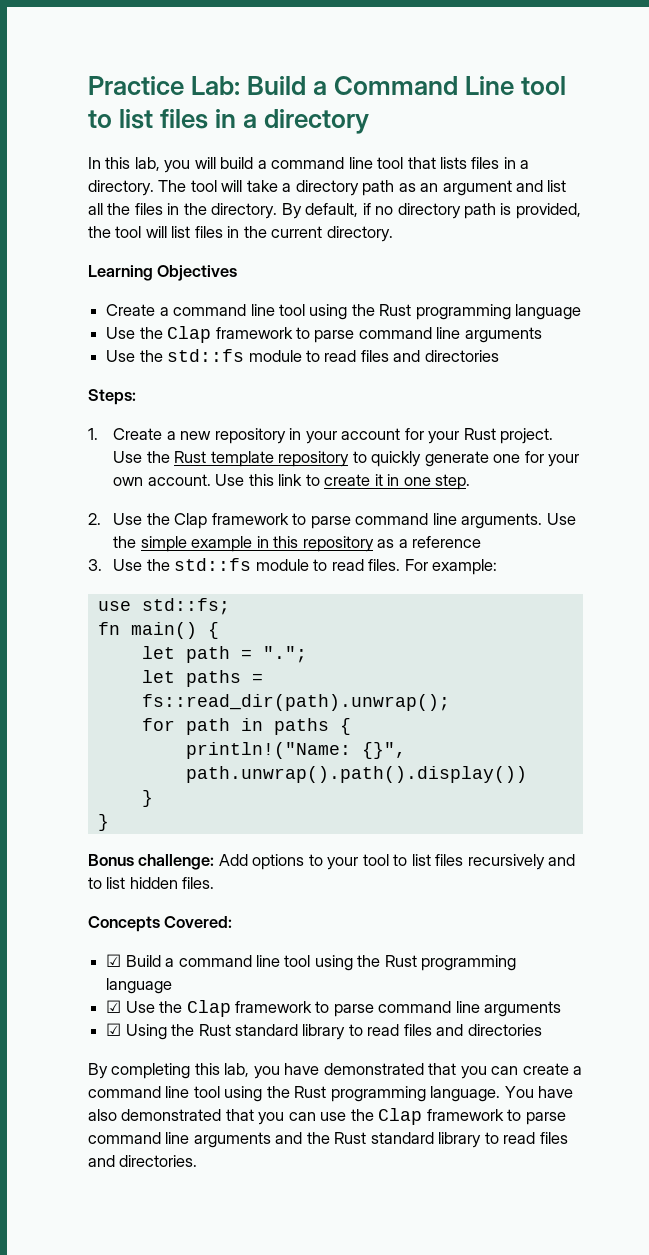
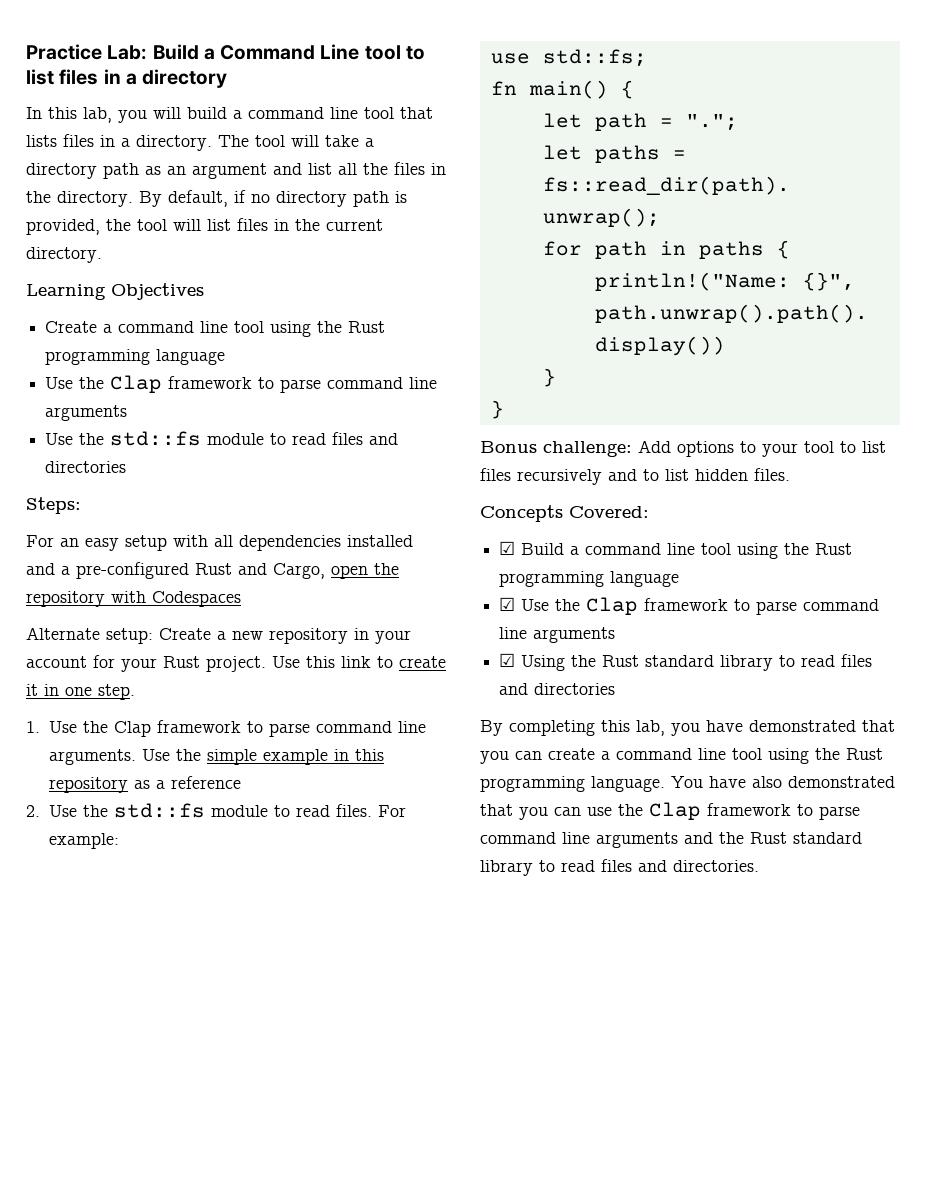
- 1. Create a new repository in your account for your Rust project.
+ For an easy setup with all dependencies installed and a pre-configured Rust and Cargo, open the repository with Codespaces
+ Alternate setup: Create a new repository in your account for your Rust project.
- Use the Rust template repository to quickly generate one for your own account. Use this link to create it in one step.
+ Use this link to create it in one step.
- 2. Use the Clap framework to parse command line arguments.
+ 1. Use the Clap framework to parse command line arguments.
- 3. Use the std::fs module to read files.
+ 2. Use the std::fs module to read files.

